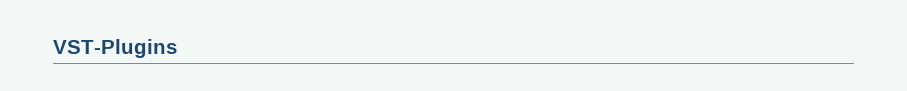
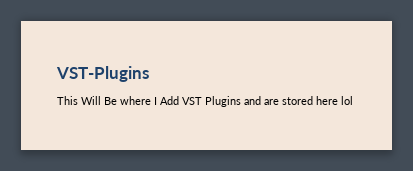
+ This Will Be where I Add VST Plugins and are stored here lol

